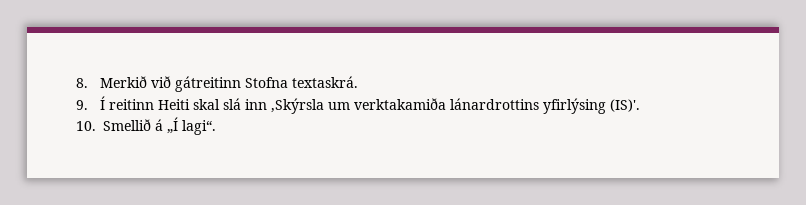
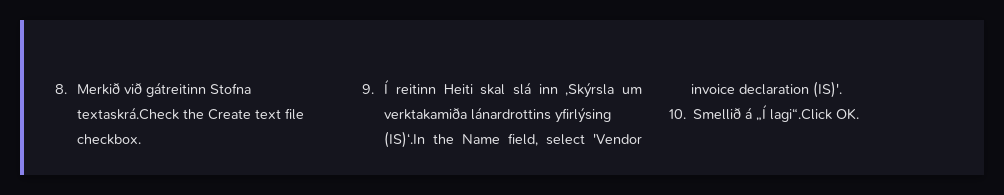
- 8. Merkið við gátreitinn Stofna textaskrá.
+ 8. Merkið við gátreitinn Stofna textaskrá.Check the Create text file checkbox.
- 9. Í reitinn Heiti skal slá inn ‚Skýrsla um verktakamiða lánardrottins yfirlýsing (IS)'.
+ 9. Í reitinn Heiti skal slá inn ‚Skýrsla um verktakamiða lánardrottins yfirlýsing (IS)‘.In the Name field, select 'Vendor invoice declaration (IS)'.
- 10. Smellið á „Í lagi“.
+ 10. Smellið á „Í lagi“.Click OK.

